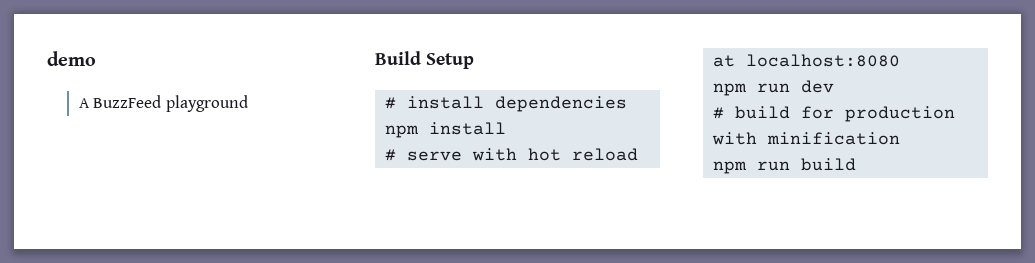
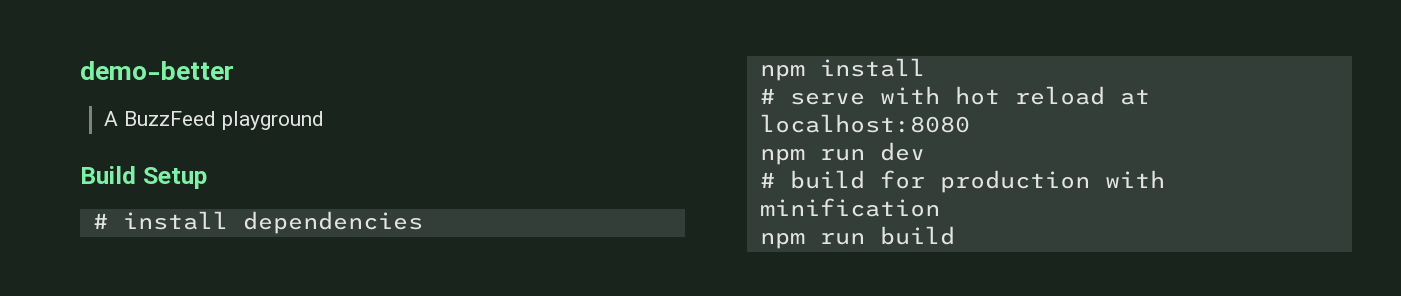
- demo
+ demo-better

